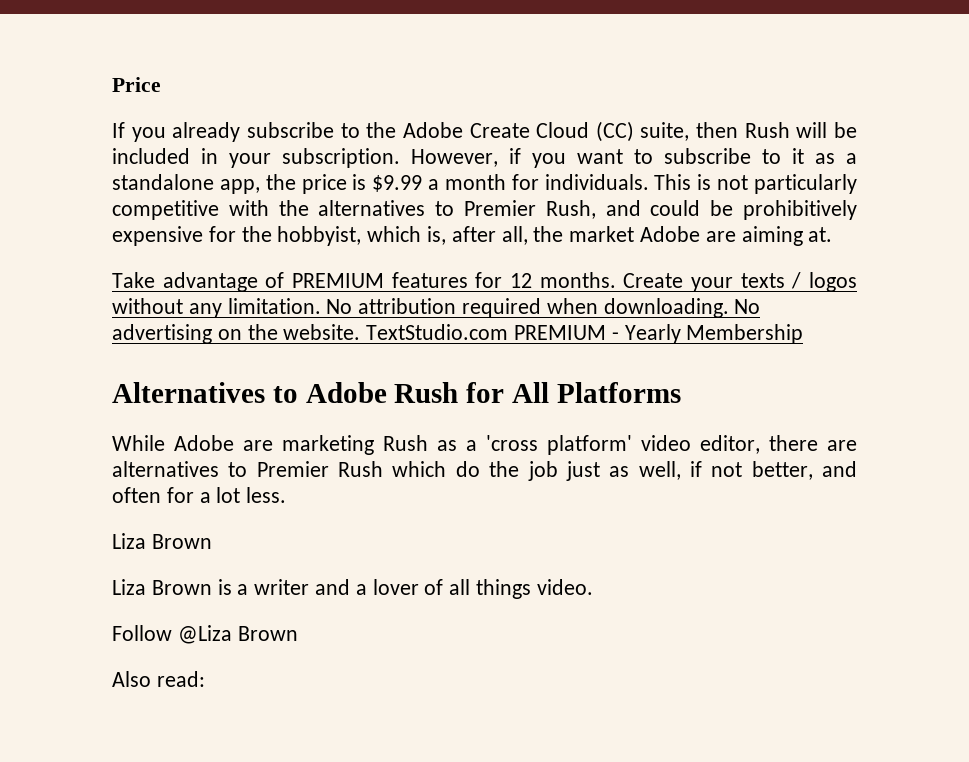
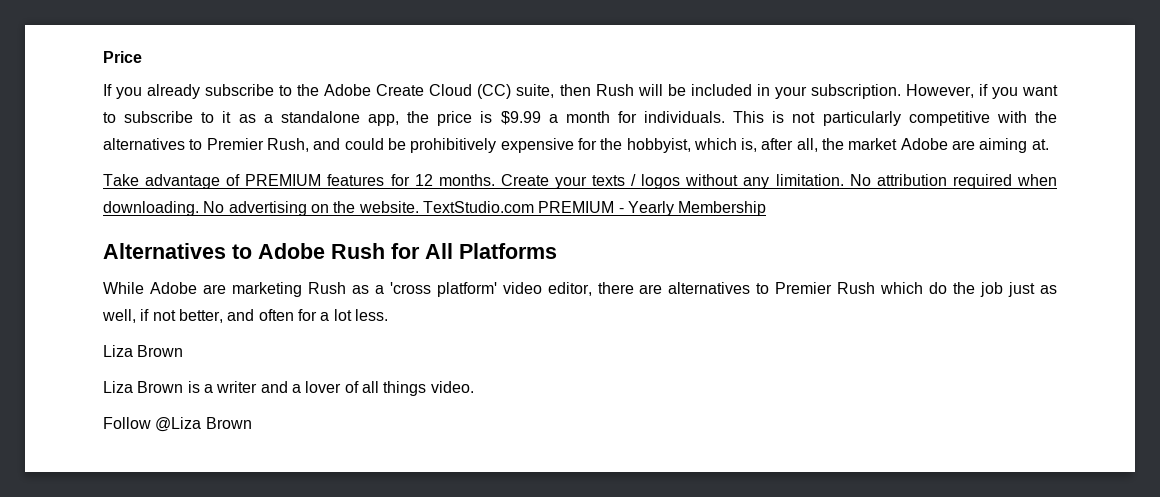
- Also read:

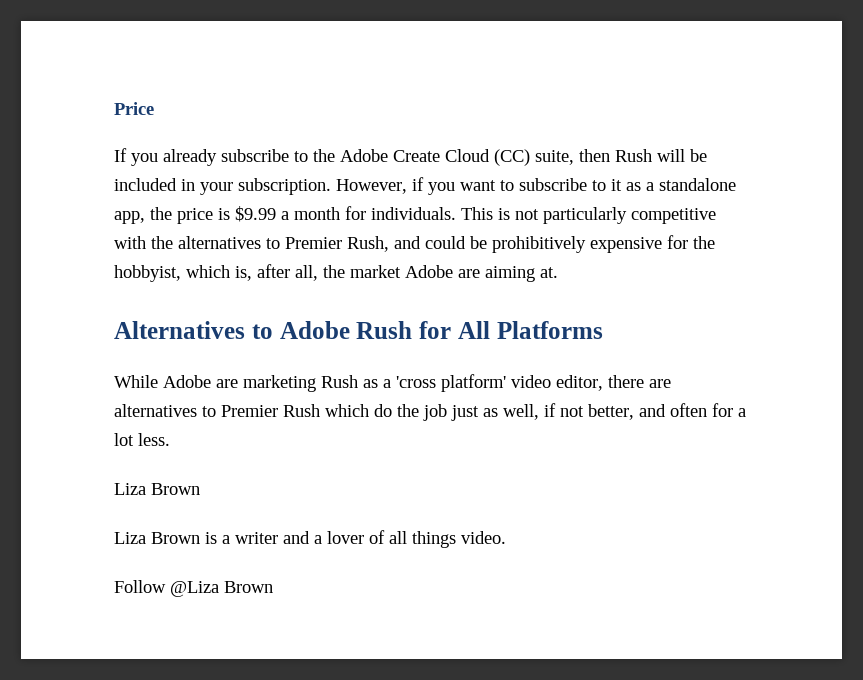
- Take advantage of PREMIUM features for 12 months. Create your texts / logos without any limitation. No attribution required when downloading. No advertising on the website. TextStudio.com PREMIUM - Yearly Membership

